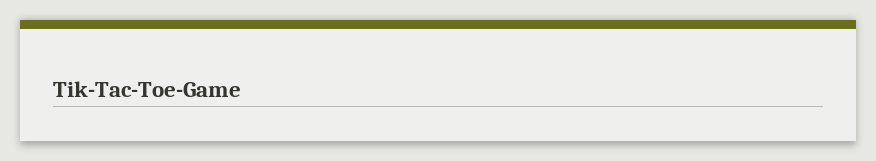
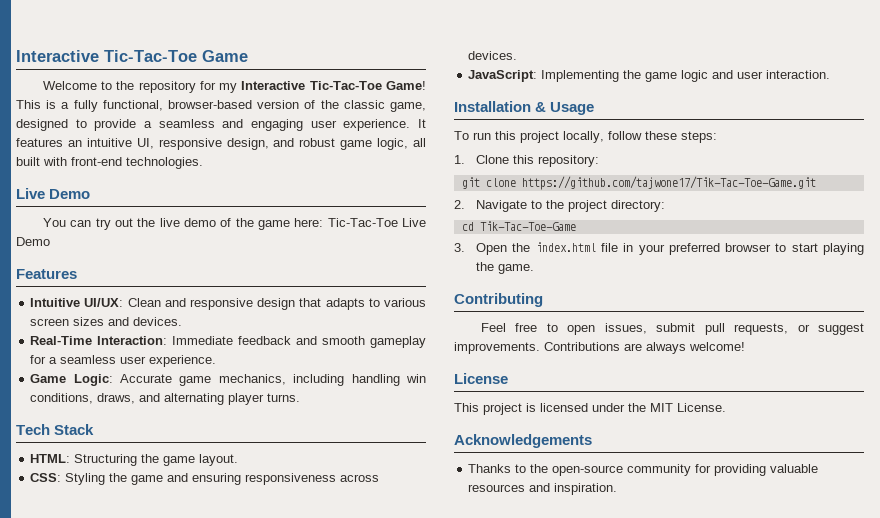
- Tik-Tac-Toe-Game
+ Interactive Tic-Tac-Toe Game
+ Welcome to the repository for my Interactive Tic-Tac-Toe Game! This is a fully functional, browser-based version of the classic game, designed to provide a seamless and engaging user experience. It features an intuitive UI, responsive design, and robust game logic, all built with front-end technologies.
+ Live Demo
+ You can try out the live demo of the game here: Tic-Tac-Toe Live Demo
+ Features
+ Intuitive UI/UX: Clean and responsive design that adapts to various screen sizes and devices.
+ Real-Time Interaction: Immediate feedback and smooth gameplay for a seamless user experience.
+ Game Logic: Accurate game mechanics, including handling win conditions, draws, and alternating player turns.
+ Tech Stack
+ HTML: Structuring the game layout.
+ CSS: Styling the game and ensuring responsiveness across devices.
+ JavaScript: Implementing the game logic and user interaction.
+ Installation & Usage
+ To run this project locally, follow these steps:
+ 1. Clone this repository:
+ git clone https://github.com/tajwone17/Tik-Tac-Toe-Game.git
+ 2. Navigate to the project directory:
+ cd Tik-Tac-Toe-Game
+ 3. Open the index.html file in your preferred browser to start playing the game.
+ Contributing
+ Feel free to open issues, submit pull requests, or suggest improvements. Contributions are always welcome!
+ License
+ This project is licensed under the MIT License.
+ Acknowledgements
+ Thanks to the open-source community for providing valuable resources and inspiration.

